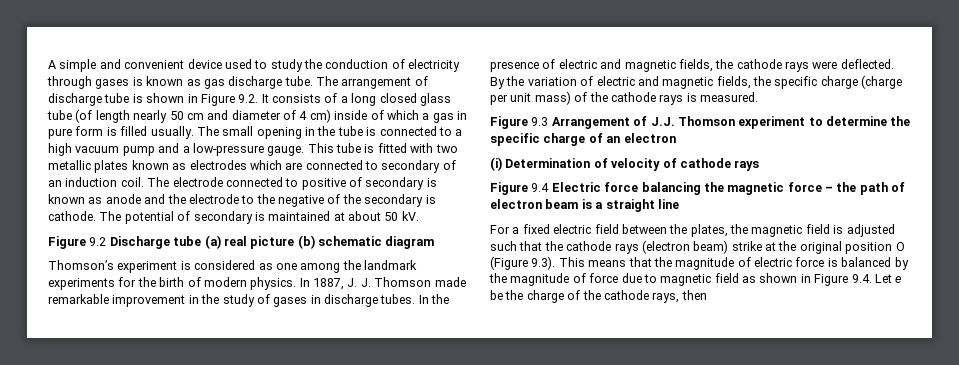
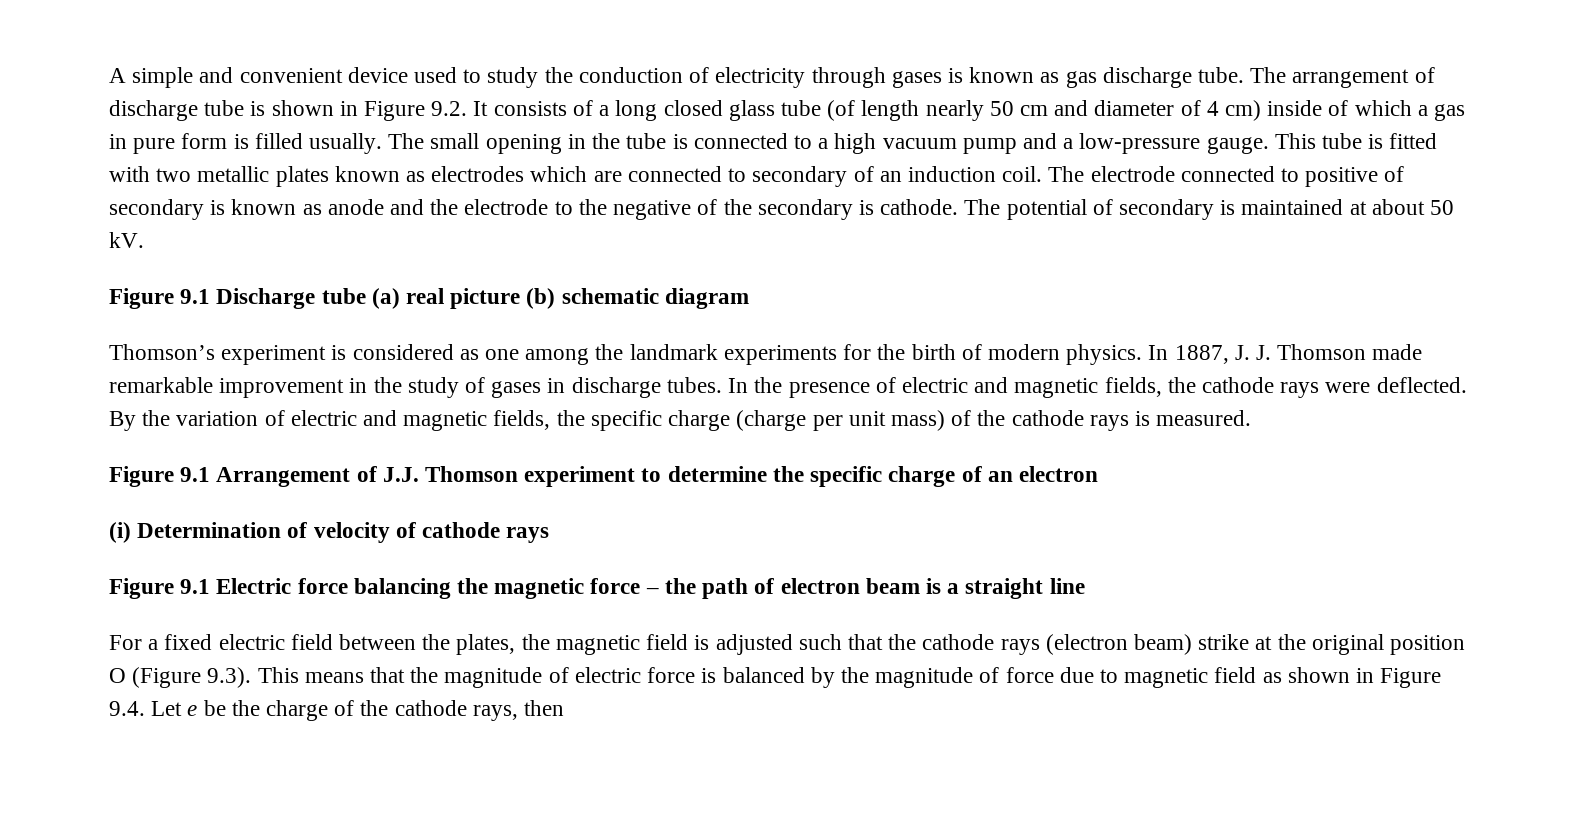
- Figure 9.2 Discharge tube (a) real picture (b) schematic diagram
+ Figure 9.1 Discharge tube (a) real picture (b) schematic diagram
- Figure 9.3 Arrangement of J.J. Thomson experiment to determine the specific charge of an electron
+ Figure 9.1 Arrangement of J.J. Thomson experiment to determine the specific charge of an electron
- Figure 9.4 Electric force balancing the magnetic force – the path of electron beam is a straight line
+ Figure 9.1 Electric force balancing the magnetic force – the path of electron beam is a straight line

